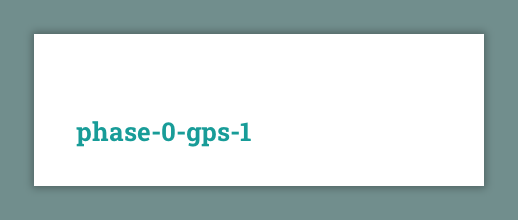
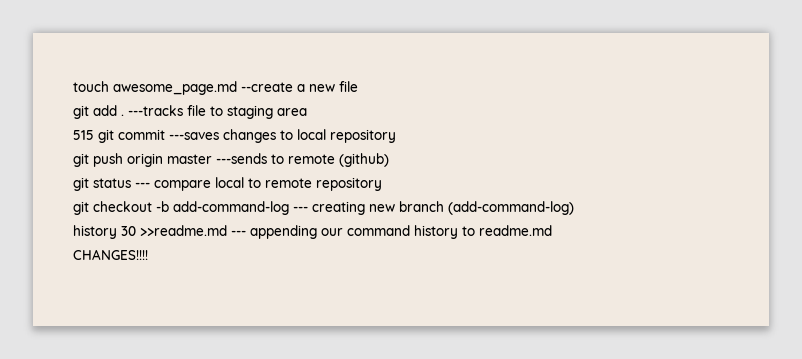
- phase-0-gps-1
+ touch awesome_page.md --create a new file
+ git add . ---tracks file to staging area
+ 515 git commit ---saves changes to local repository
+ git push origin master ---sends to remote (github)
+ git status --- compare local to remote repository
+ git checkout -b add-command-log --- creating new branch (add-command-log)
+ history 30 >>readme.md --- appending our command history to readme.md
+ CHANGES!!!!

